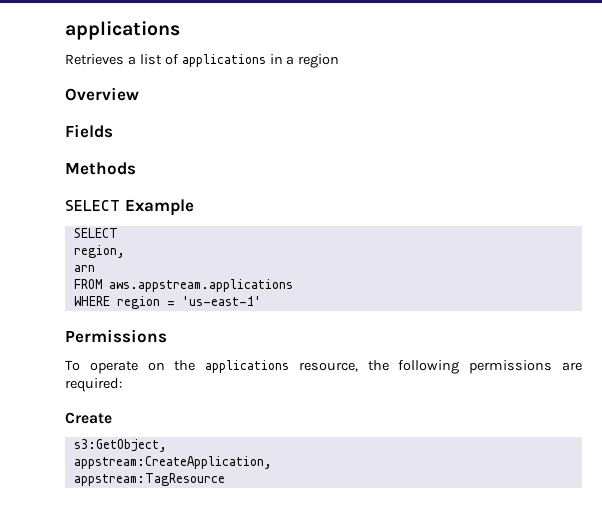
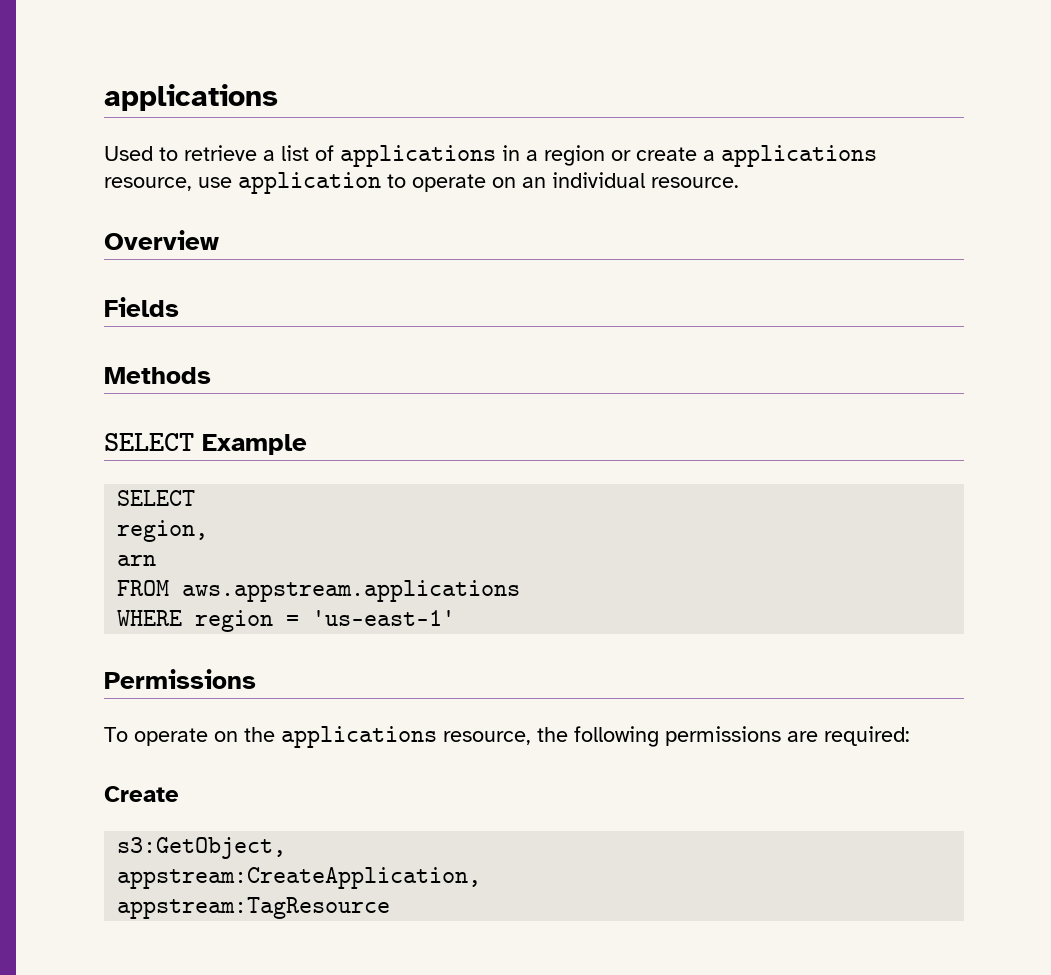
- Retrieves a list of applications in a region
+ Used to retrieve a list of applications in a region or create a applications resource, use application to operate on an individual resource.

